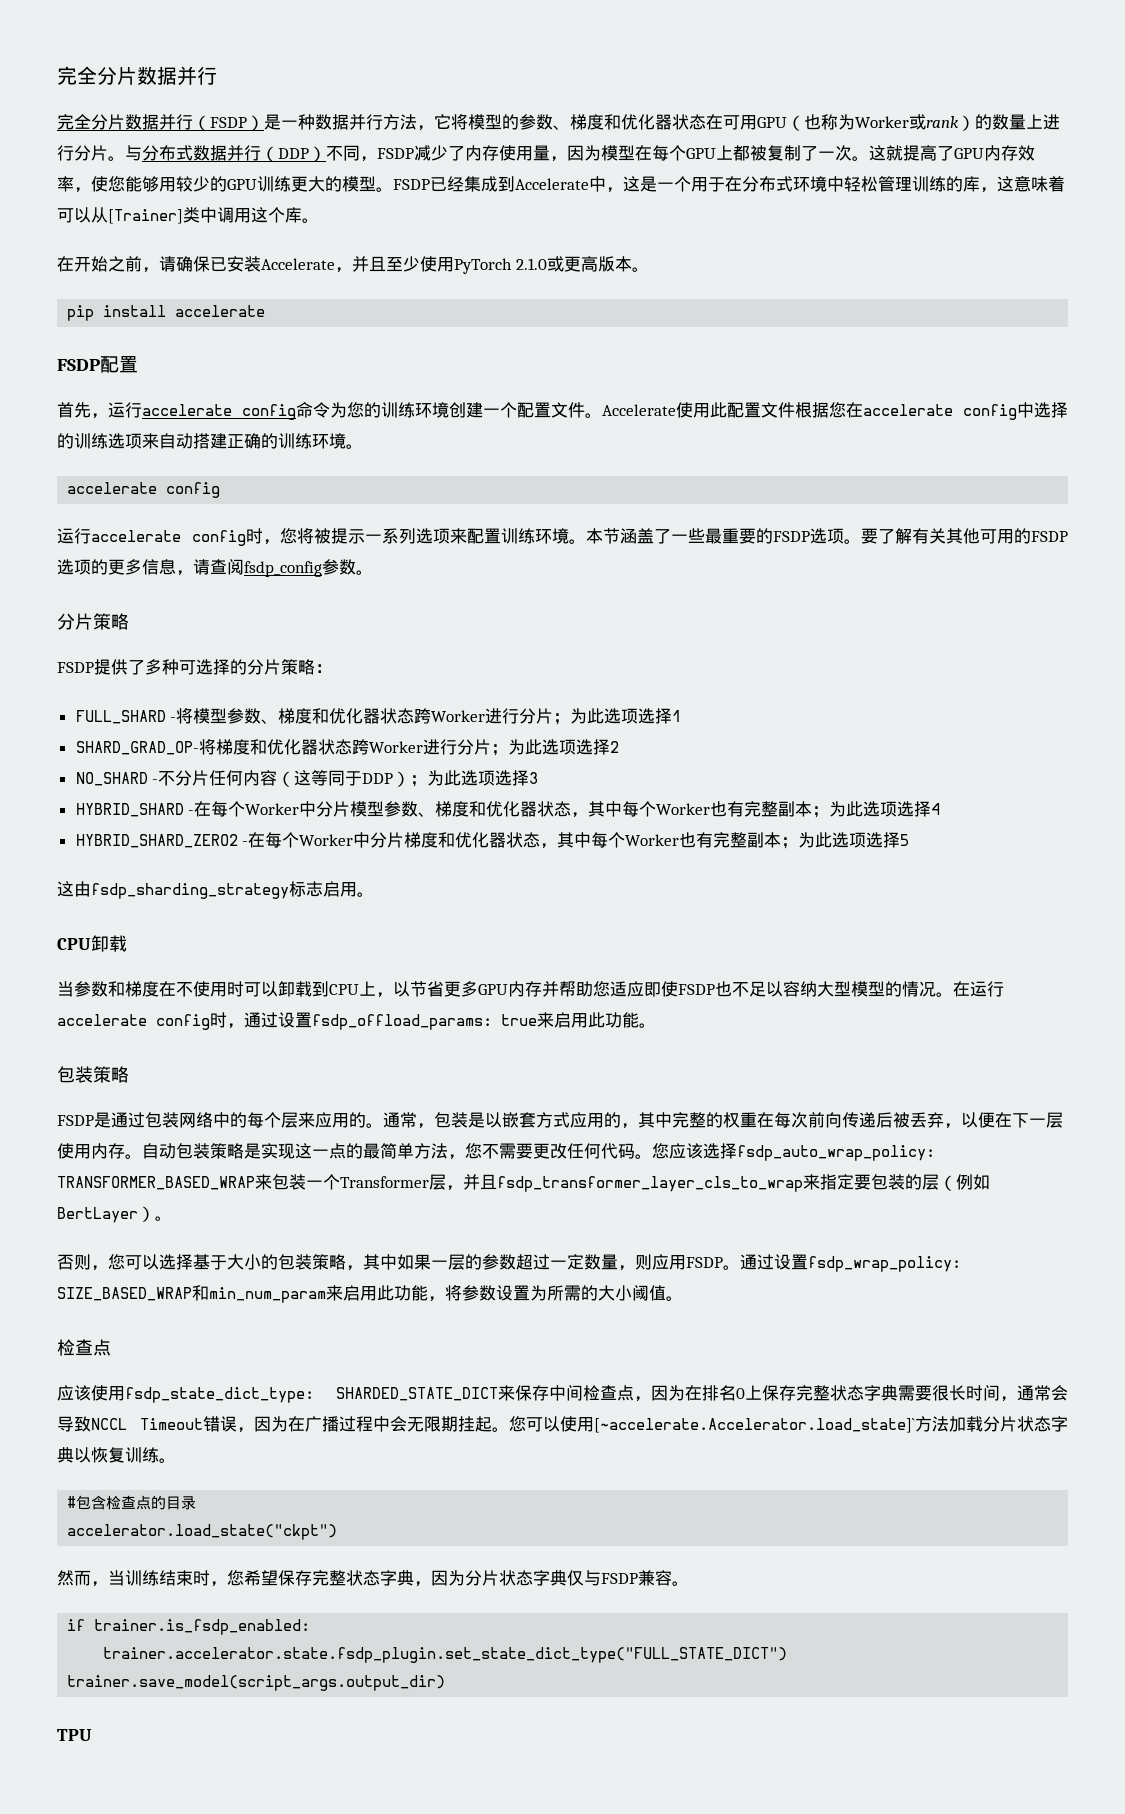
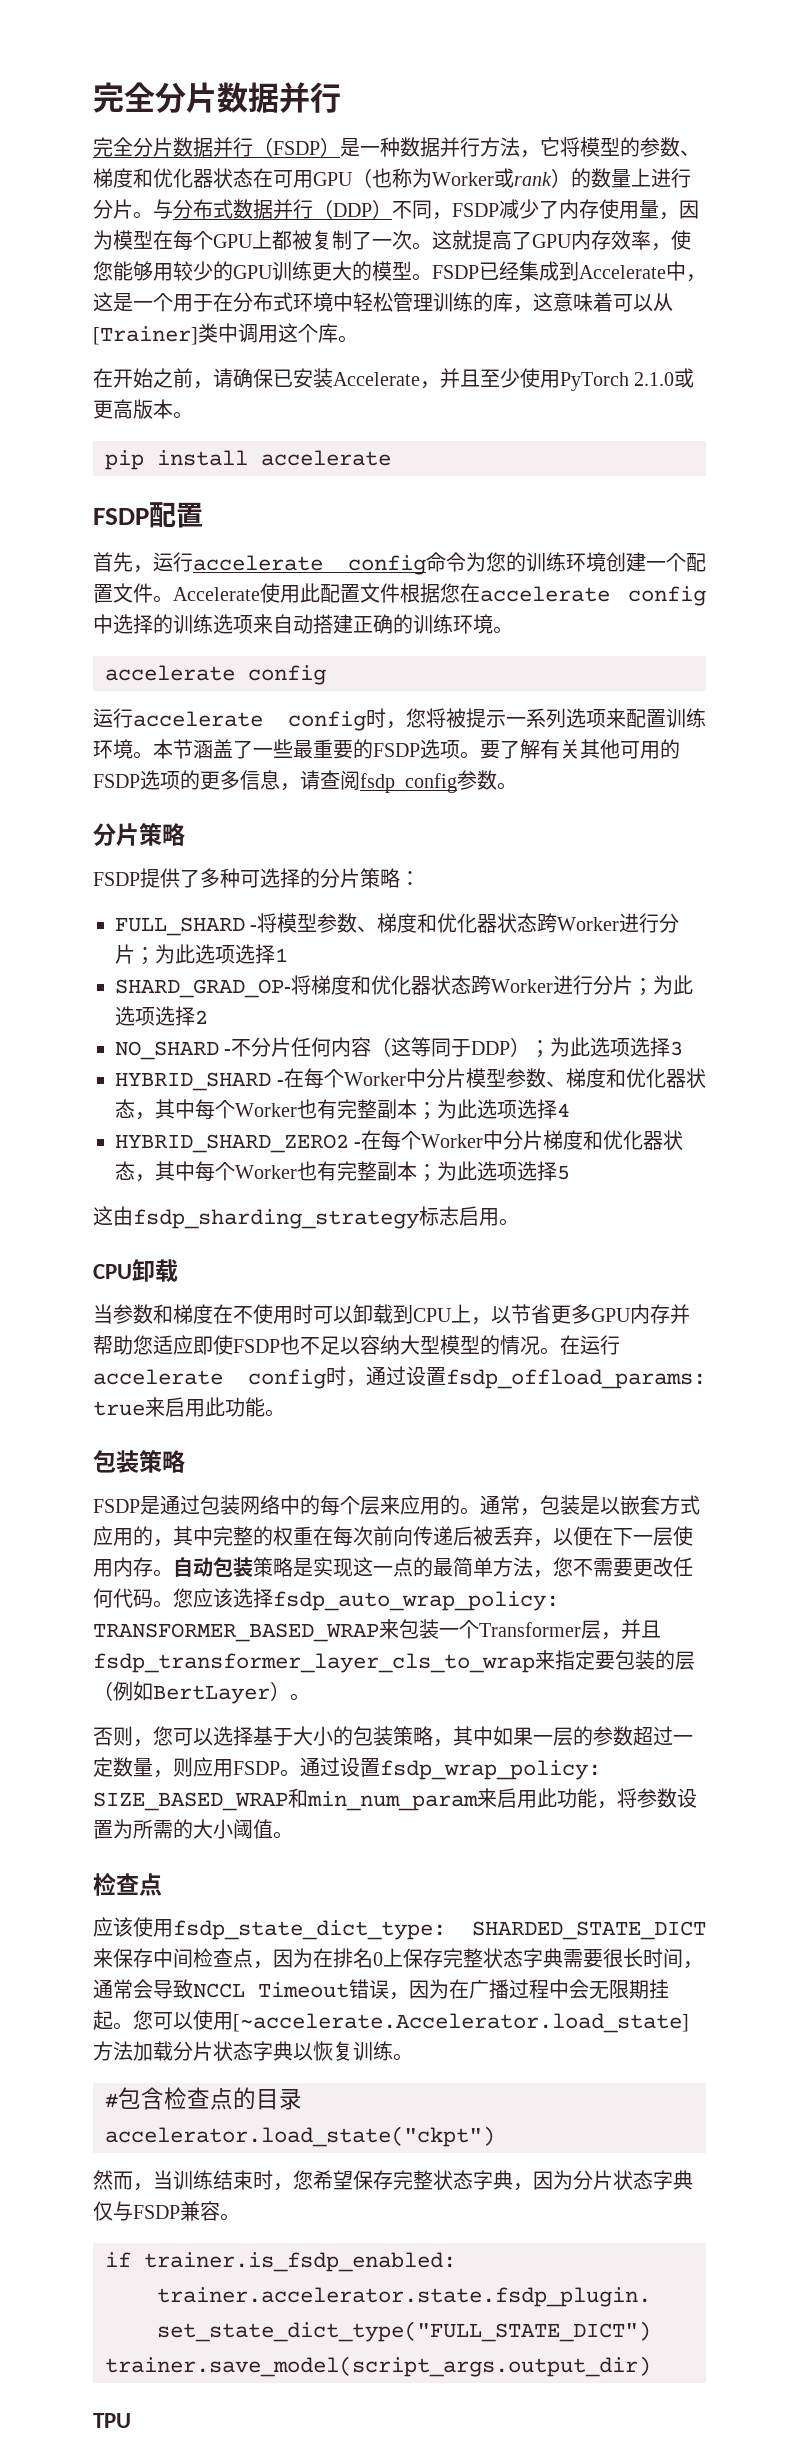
- 您可以使用[~accelerate.Accelerator.load_state]`方法加载分片状态字典以恢复训练。
+ 您可以使用[~accelerate.Accelerator.load_state]方法加载分片状态字典以恢复训练。

